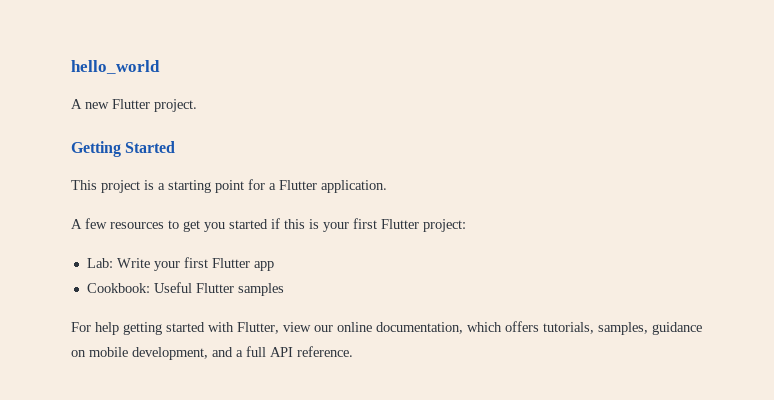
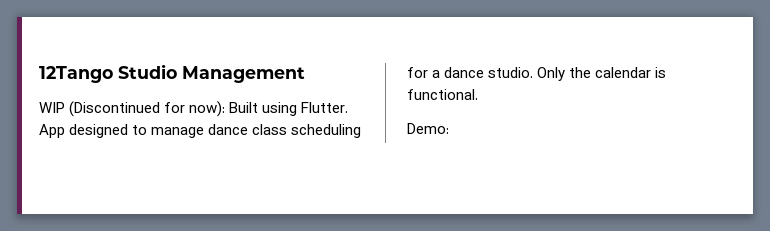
- hello_world
- A new Flutter project.
- Getting Started
- This project is a starting point for a Flutter application.
- A few resources to get you started if this is your first Flutter project:
- Lab: Write your first Flutter app
- Cookbook: Useful Flutter samples
- For help getting started with Flutter, view our online documentation, which offers tutorials, samples, guidance on mobile development, and a full API reference.
+ 12Tango Studio Management
+ WIP (Discontinued for now): Built using Flutter. App designed to manage dance class scheduling for a dance studio. Only the calendar is functional.
+ Demo:

